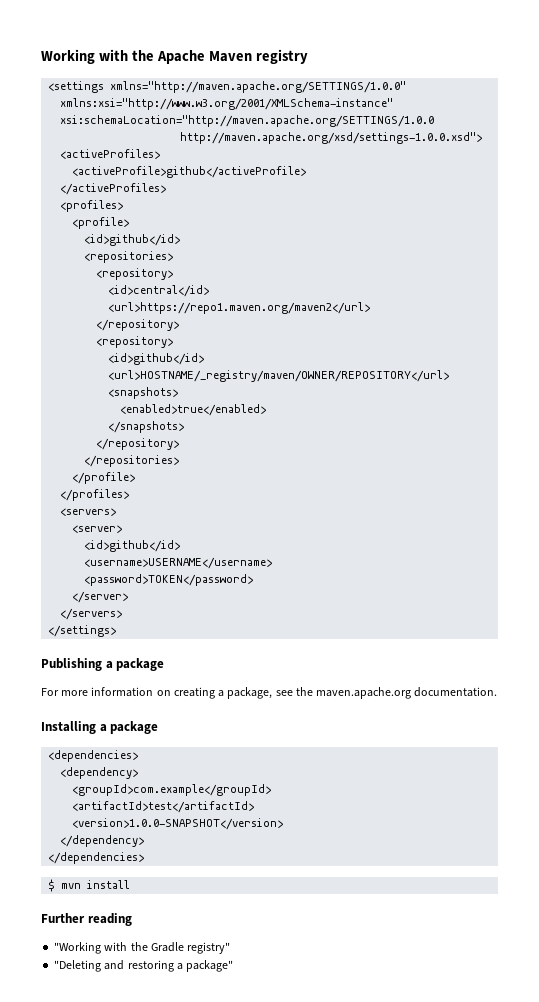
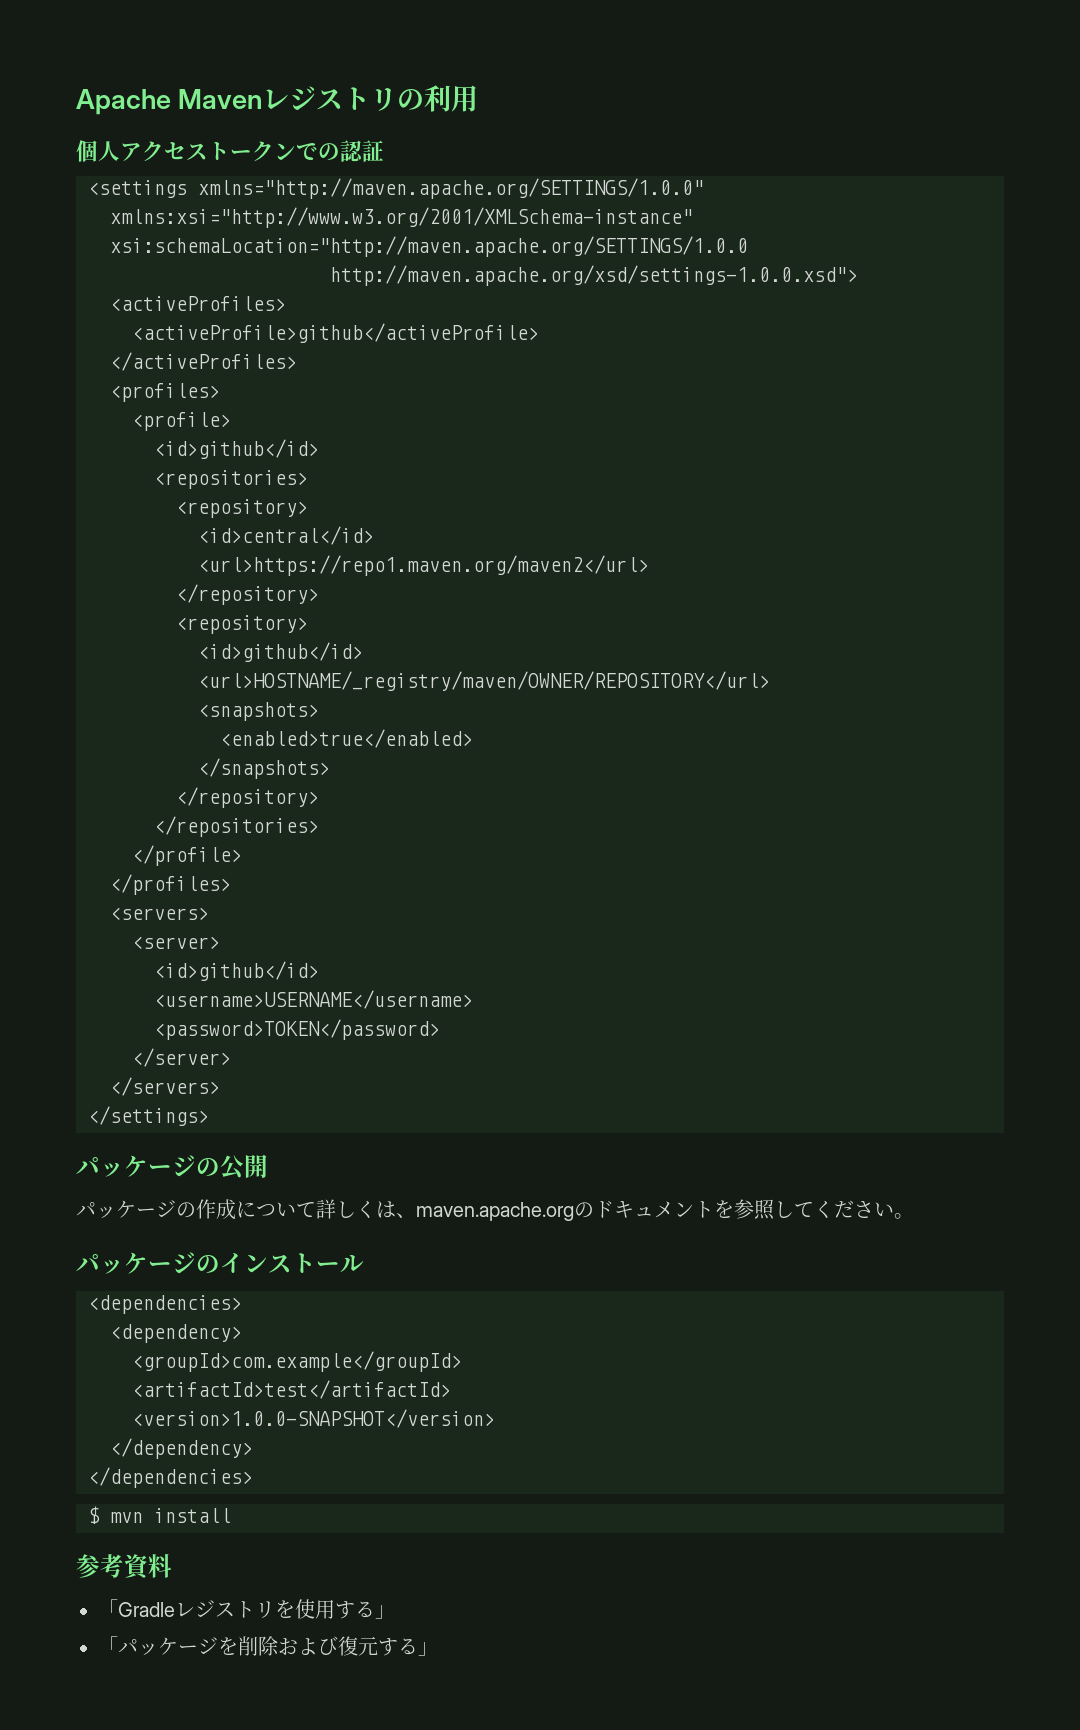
- Working with the Apache Maven registry
+ Apache Mavenレジストリの利用
+ 個人アクセストークンでの認証
- Publishing a package
- For more information on creating a package, see the maven.apache.org documentation.
- Installing a package
+ パッケージの公開
+ パッケージの作成について詳しくは、maven.apache.orgのドキュメントを参照してください。
+ パッケージのインストール
- Further reading
- "Working with the Gradle registry"
- "Deleting and restoring a package"
+ 参考資料
+ 「Gradleレジストリを使用する」
+ 「パッケージを削除および復元する」

